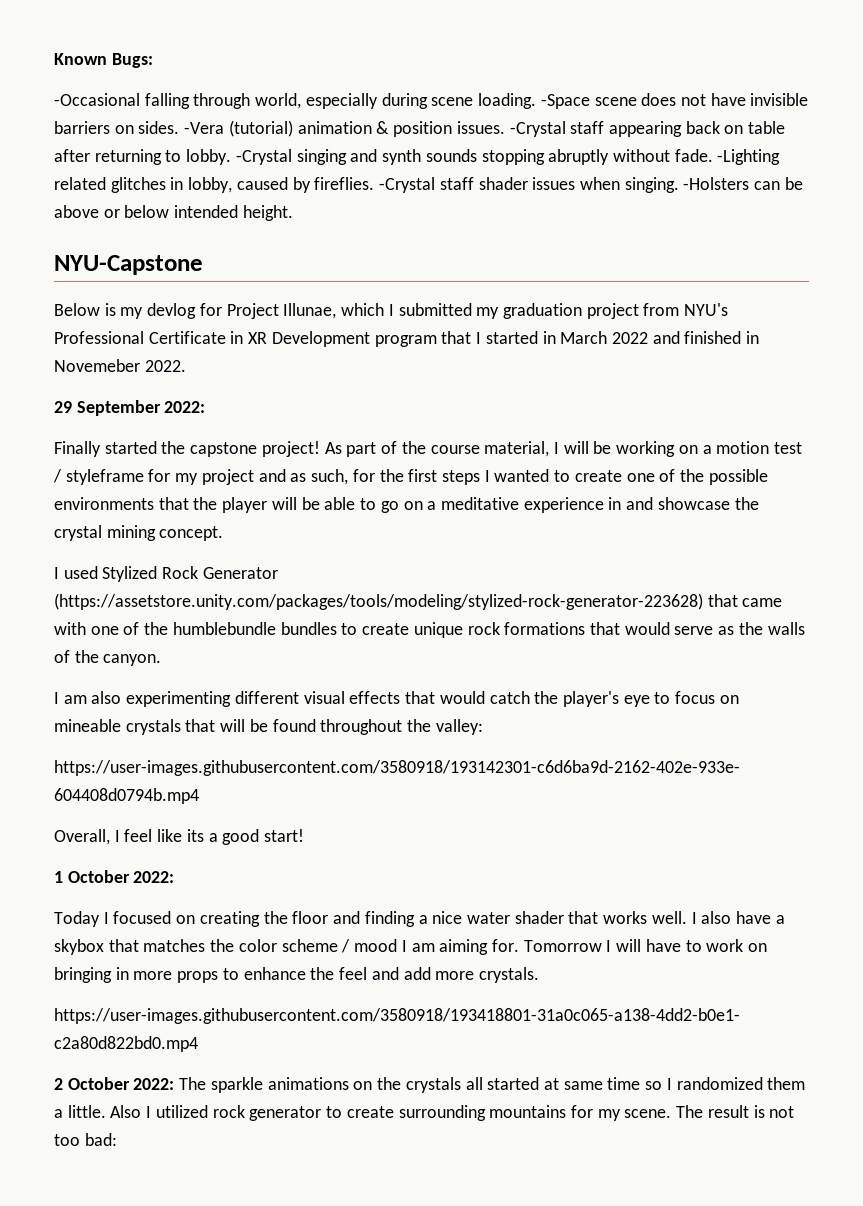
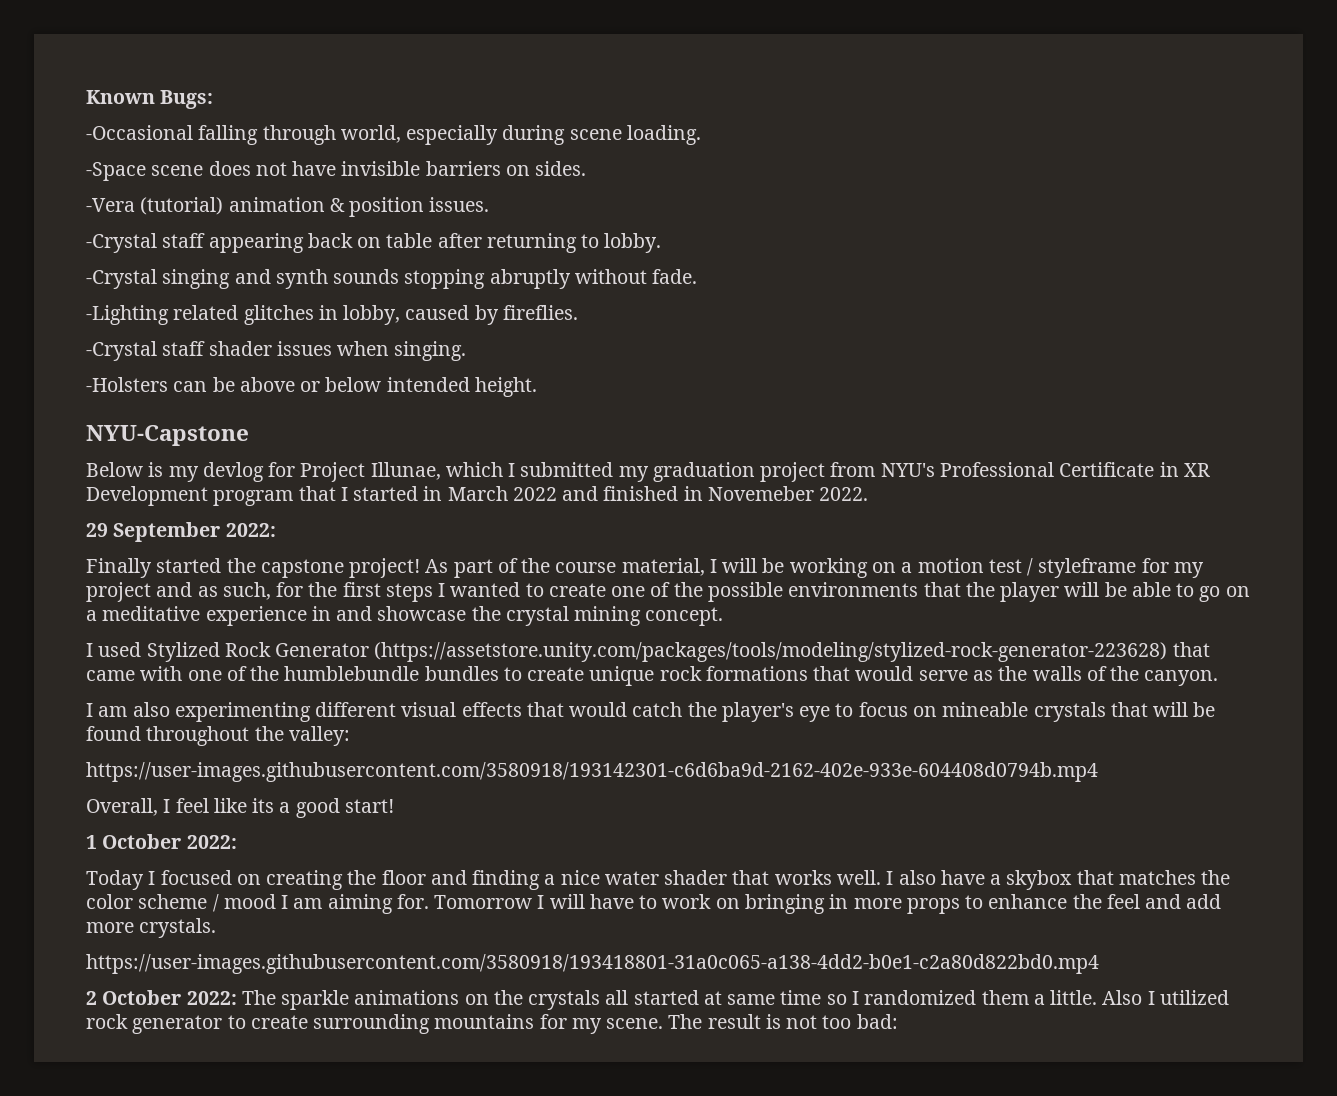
- -Occasional falling through world, especially during scene loading. -Space scene does not have invisible barriers on sides. -Vera (tutorial) animation & position issues. -Crystal staff appearing back on table after returning to lobby. -Crystal singing and synth sounds stopping abruptly without fade. -Lighting related glitches in lobby, caused by fireflies. -Crystal staff shader issues when singing. -Holsters can be above or below intended height.
+ -Occasional falling through world, especially during scene loading.
+ -Space scene does not have invisible barriers on sides.
+ -Vera (tutorial) animation & position issues.
+ -Crystal staff appearing back on table after returning to lobby.
+ -Crystal singing and synth sounds stopping abruptly without fade.
+ -Lighting related glitches in lobby, caused by fireflies.
+ -Crystal staff shader issues when singing.
+ -Holsters can be above or below intended height.

